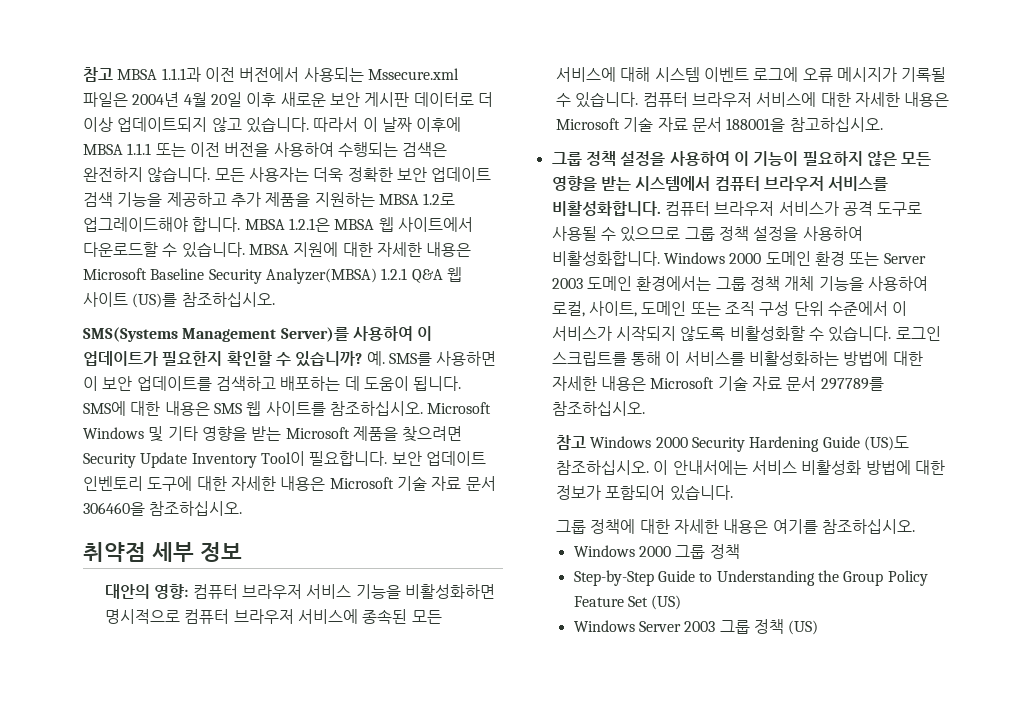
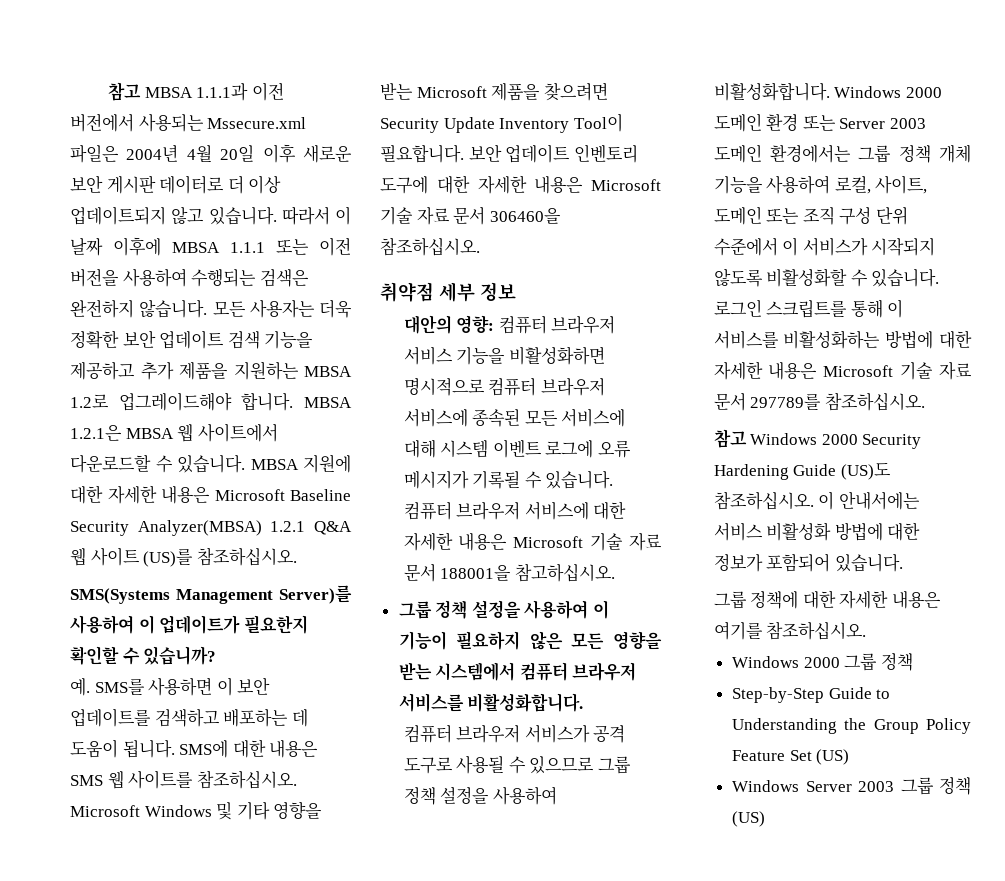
- SMS(Systems Management Server)를 사용하여 이 업데이트가 필요한지 확인할 수 있습니까? 예.
+ SMS(Systems Management Server)를 사용하여 이 업데이트가 필요한지 확인할 수 있습니까?
+ 예.
- 그룹 정책 설정을 사용하여 이 기능이 필요하지 않은 모든 영향을 받는 시스템에서 컴퓨터 브라우저 서비스를 비활성화합니다. 컴퓨터 브라우저 서비스가 공격 도구로 사용될 수 있으므로 그룹 정책 설정을 사용하여 비활성화합니다.
+ 그룹 정책 설정을 사용하여 이 기능이 필요하지 않은 모든 영향을 받는 시스템에서 컴퓨터 브라우저 서비스를 비활성화합니다.
+ 컴퓨터 브라우저 서비스가 공격 도구로 사용될 수 있으므로 그룹 정책 설정을 사용하여 비활성화합니다.

